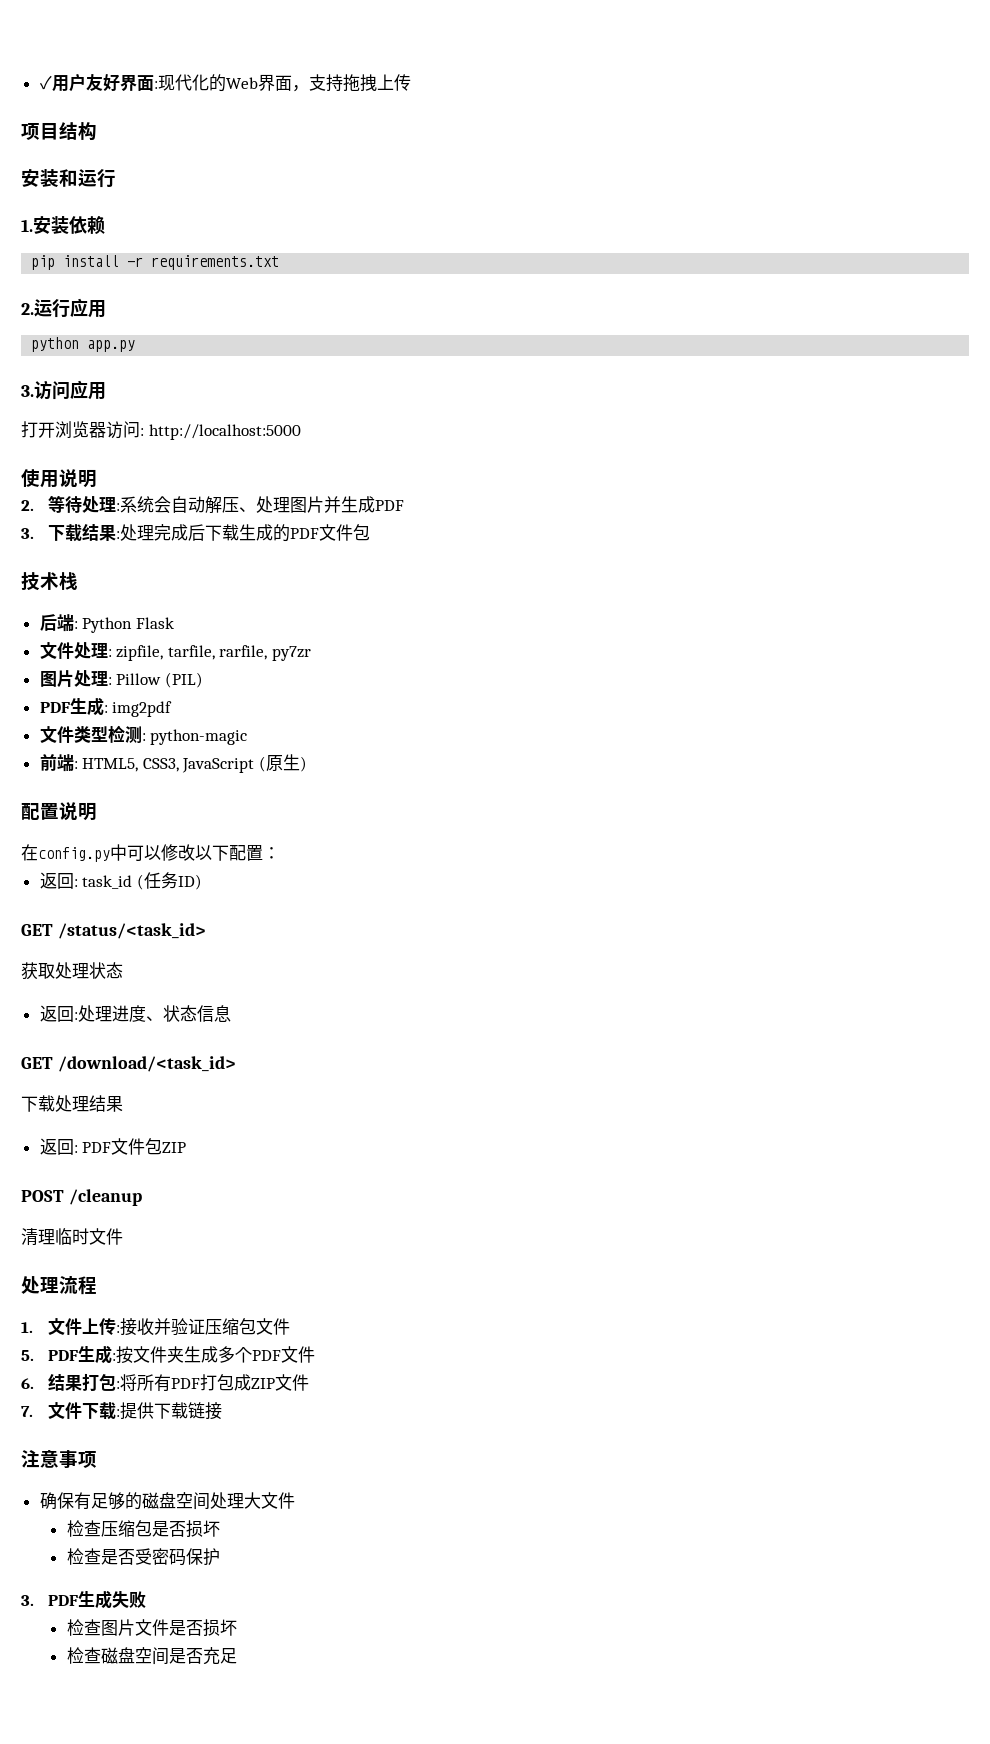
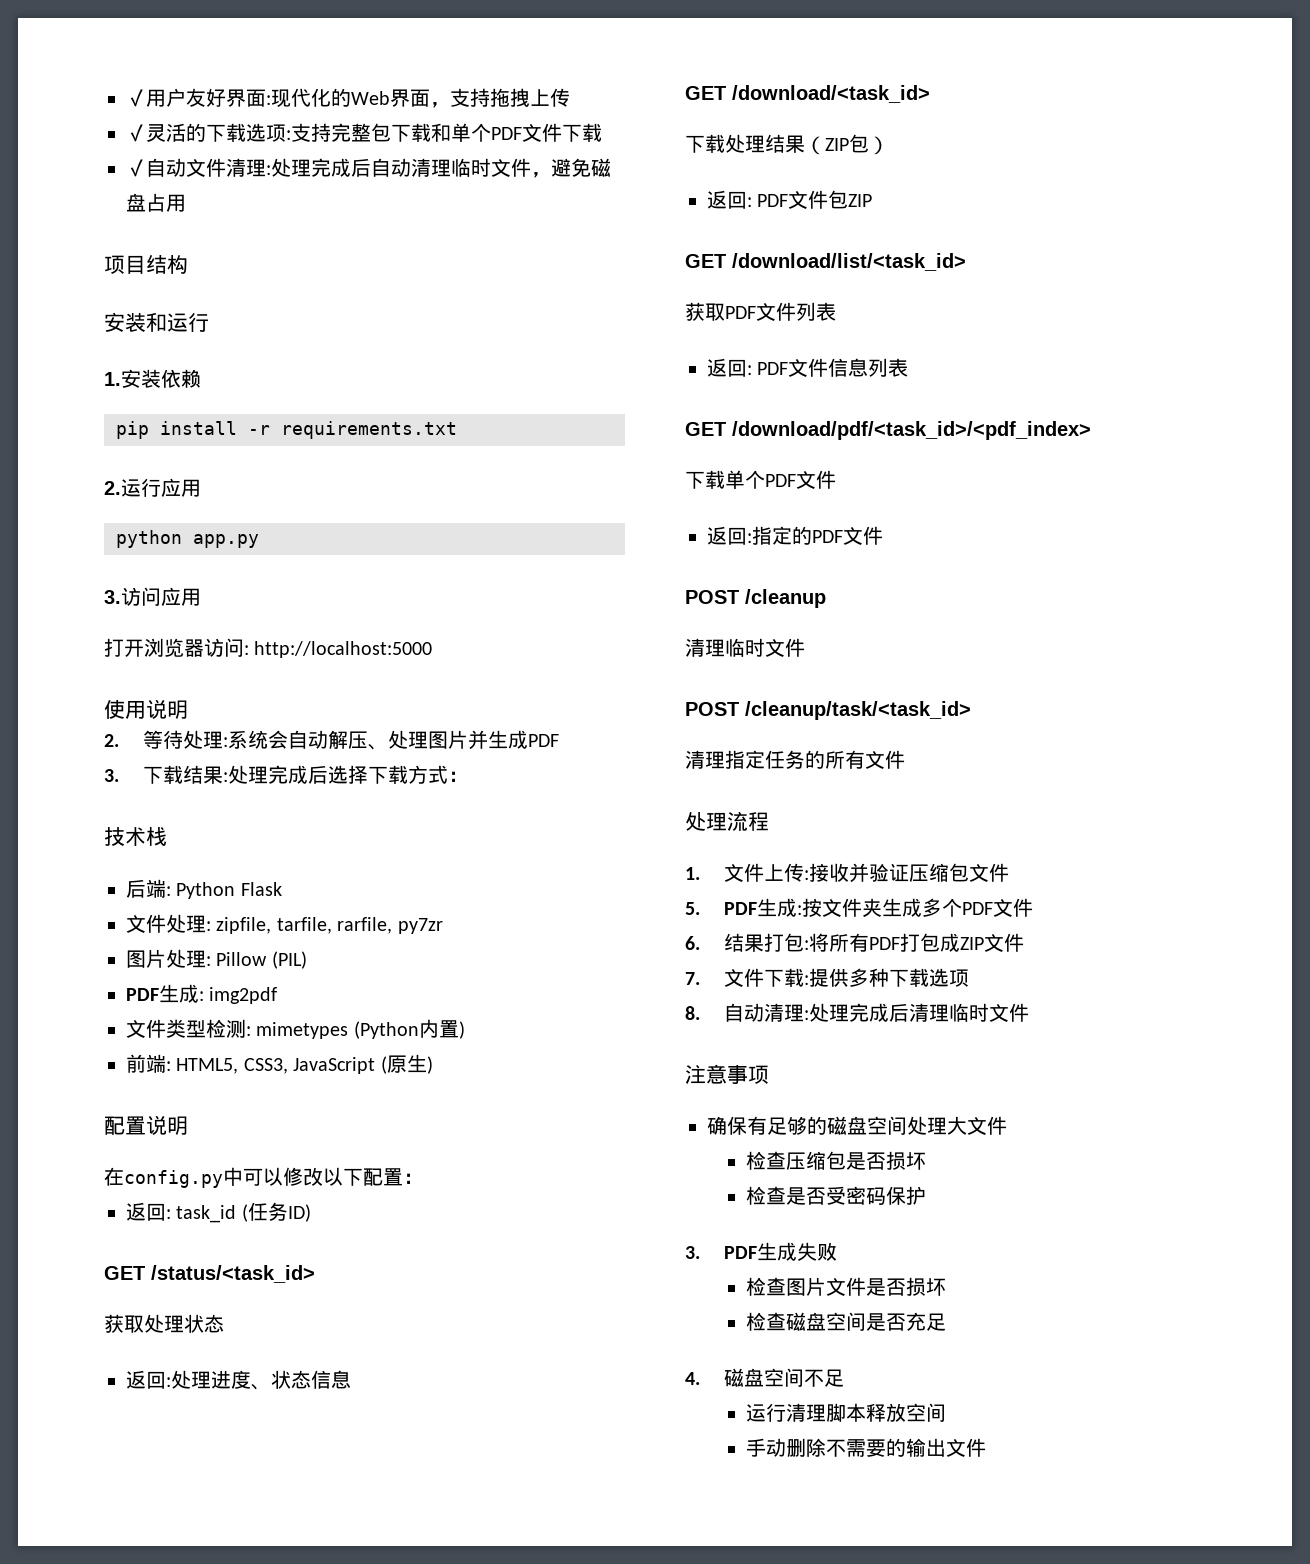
+ ✓灵活的下载选项:支持完整包下载和单个PDF文件下载
+ ✓自动文件清理:处理完成后自动清理临时文件，避免磁盘占用
- 3.下载结果:处理完成后下载生成的PDF文件包
+ 3.下载结果:处理完成后选择下载方式：
- 文件类型检测: python-magic
+ 文件类型检测: mimetypes (Python内置)
- 下载处理结果
+ 下载处理结果（ZIP包）
+ GET /download/list/<task_id>
+ 获取PDF文件列表
+ 返回: PDF文件信息列表
+ GET /download/pdf/<task_id>/<pdf_index>
+ 下载单个PDF文件
+ 返回:指定的PDF文件
+ POST /cleanup/task/<task_id>
+ 清理指定任务的所有文件
- 7.文件下载:提供下载链接
+ 7.文件下载:提供多种下载选项
+ 8.自动清理:处理完成后清理临时文件
+ 4.磁盘空间不足
+ 运行清理脚本释放空间
+ 手动删除不需要的输出文件

